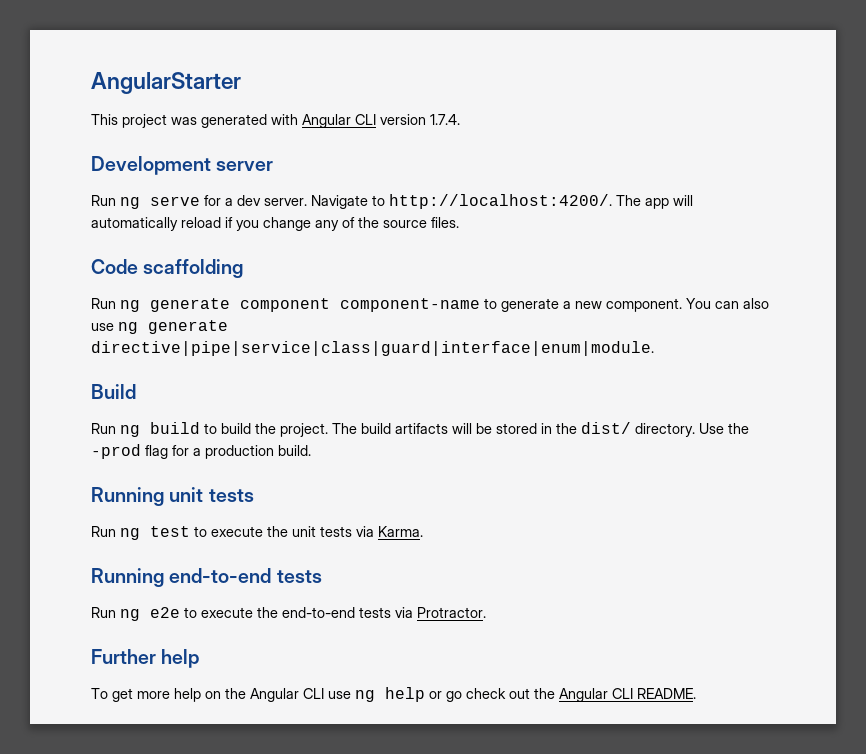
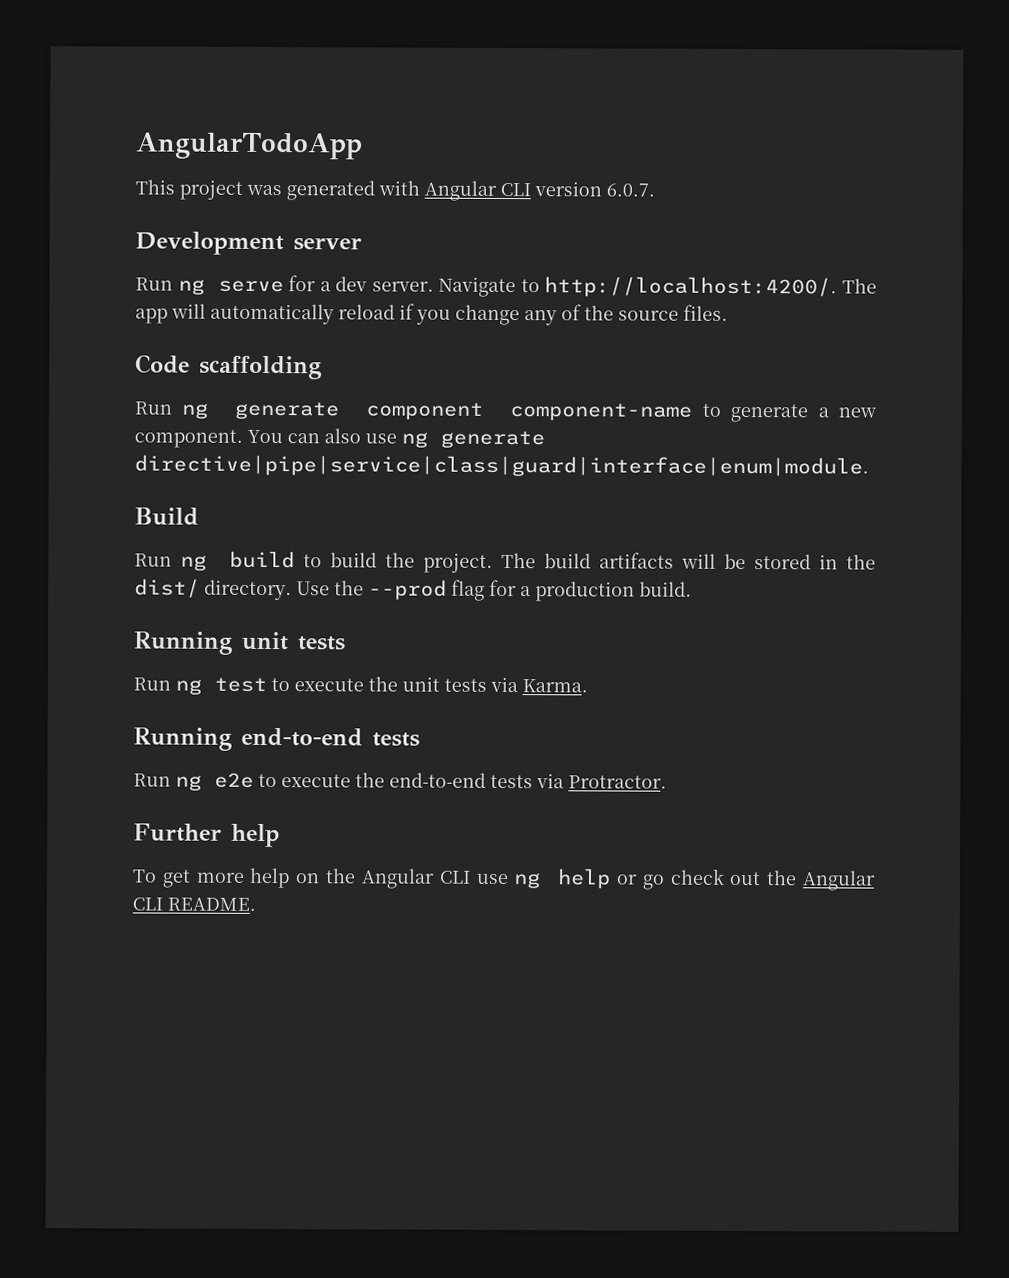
- AngularStarter
+ AngularTodoApp
- This project was generated with Angular CLI version 1.7.4.
+ This project was generated with Angular CLI version 6.0.7.
- Use the -prod flag for a production build.
+ Use the --prod flag for a production build.

